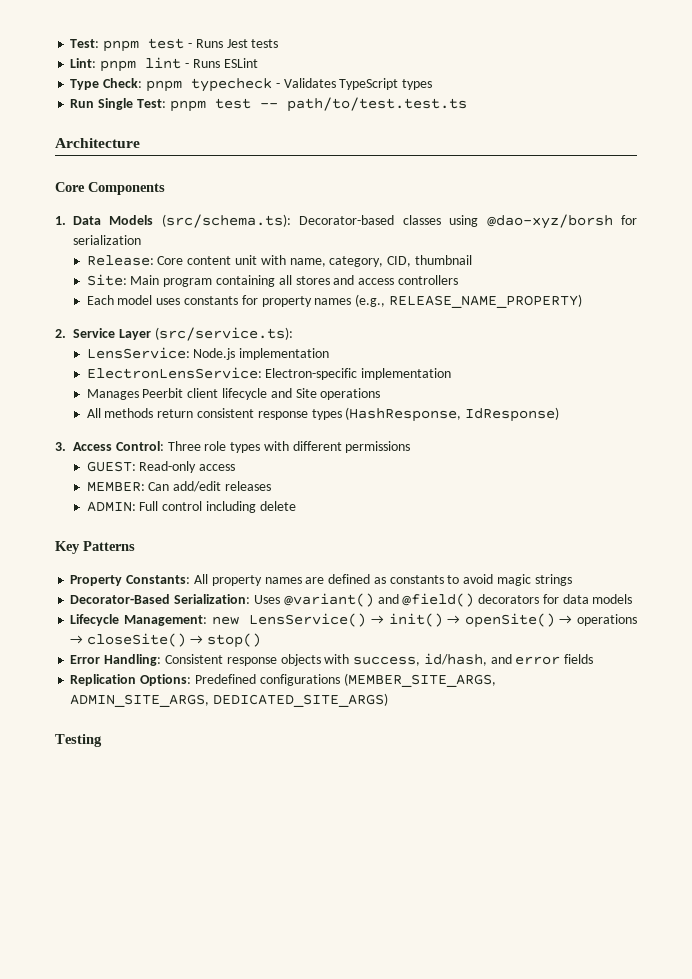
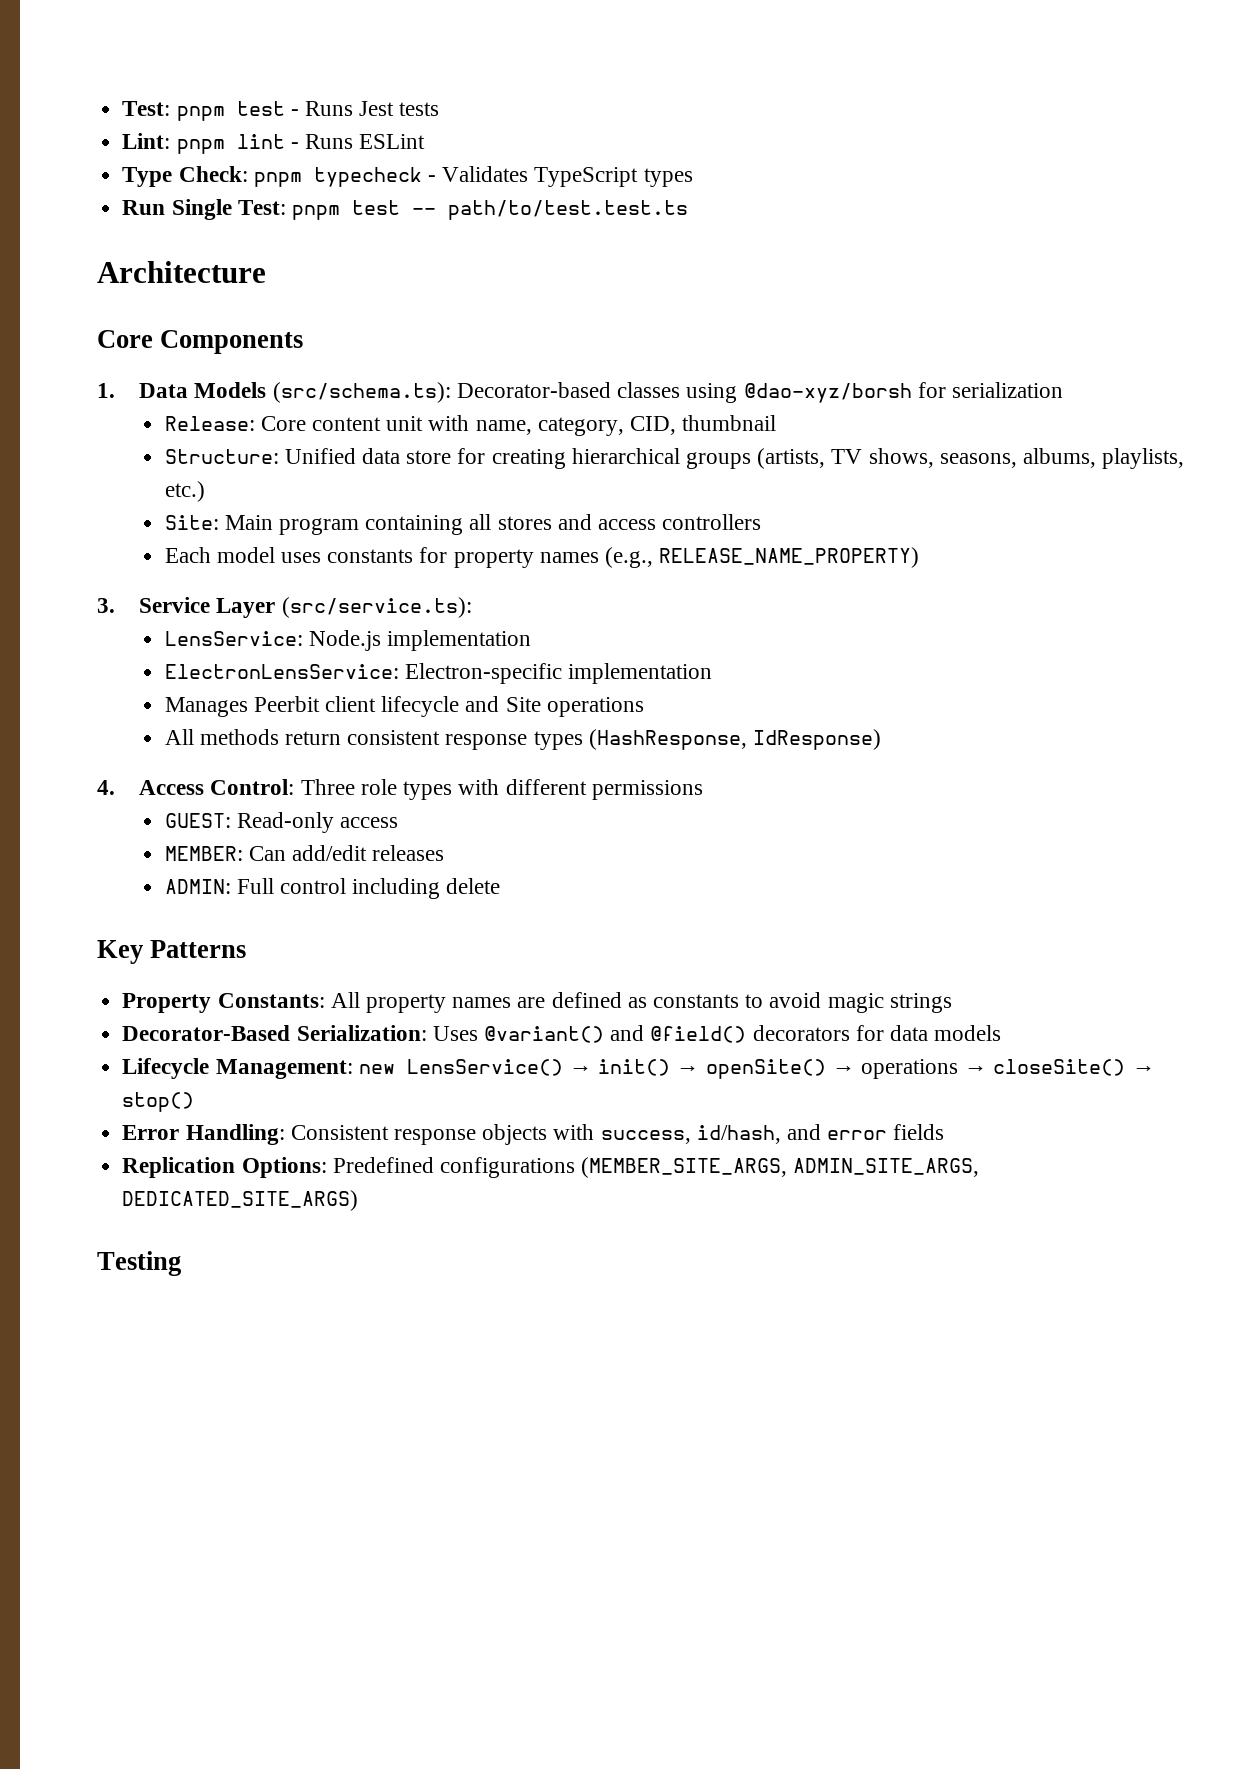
+ Structure: Unified data store for creating hierarchical groups (artists, TV shows, seasons, albums, playlists, etc.)
- 2. Service Layer (src/service.ts):
+ 3. Service Layer (src/service.ts):
- 3. Access Control: Three role types with different permissions
+ 4. Access Control: Three role types with different permissions

